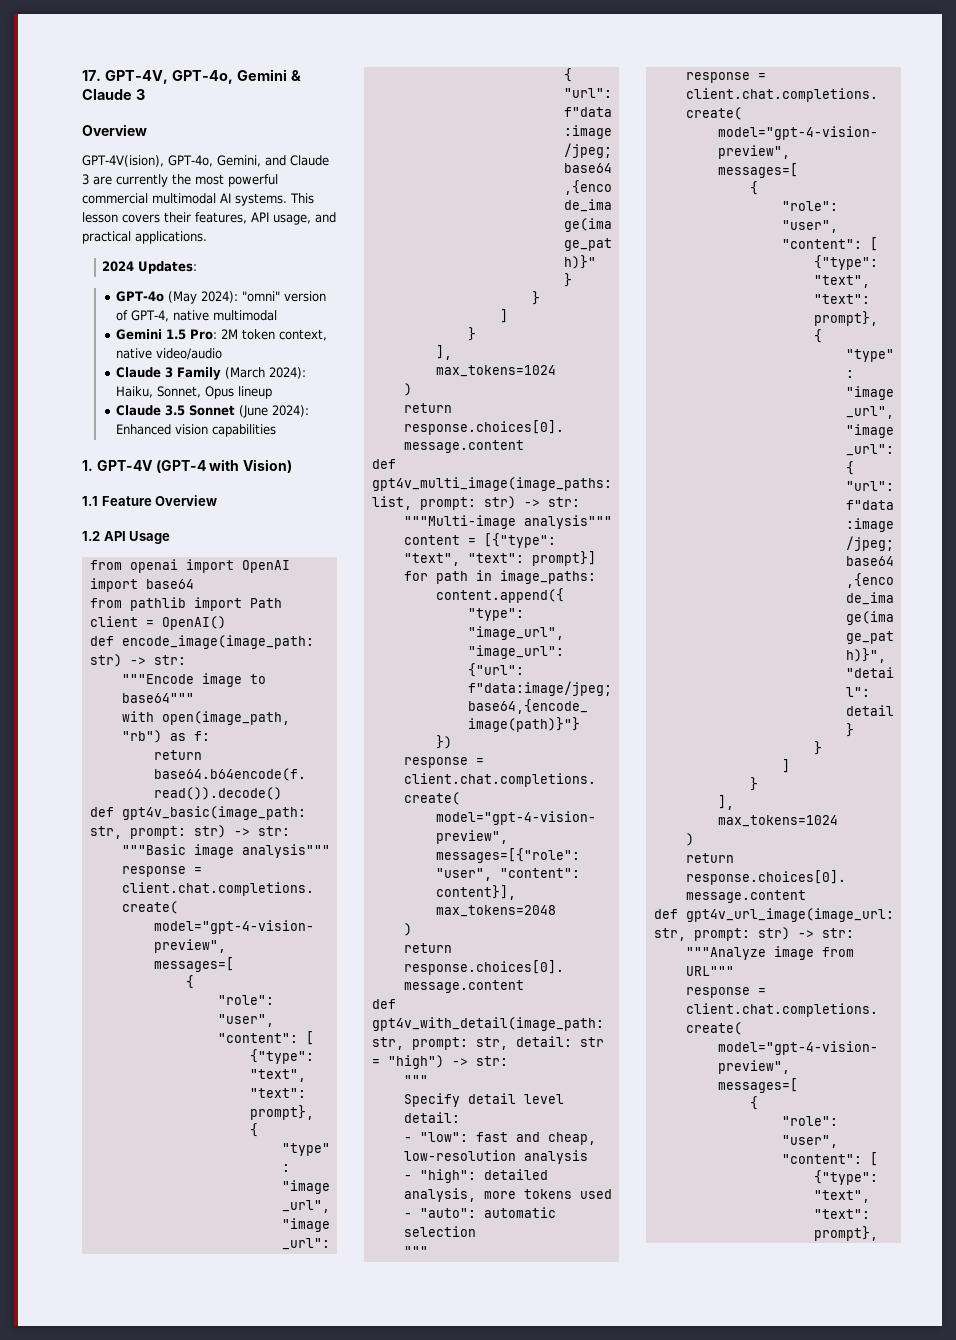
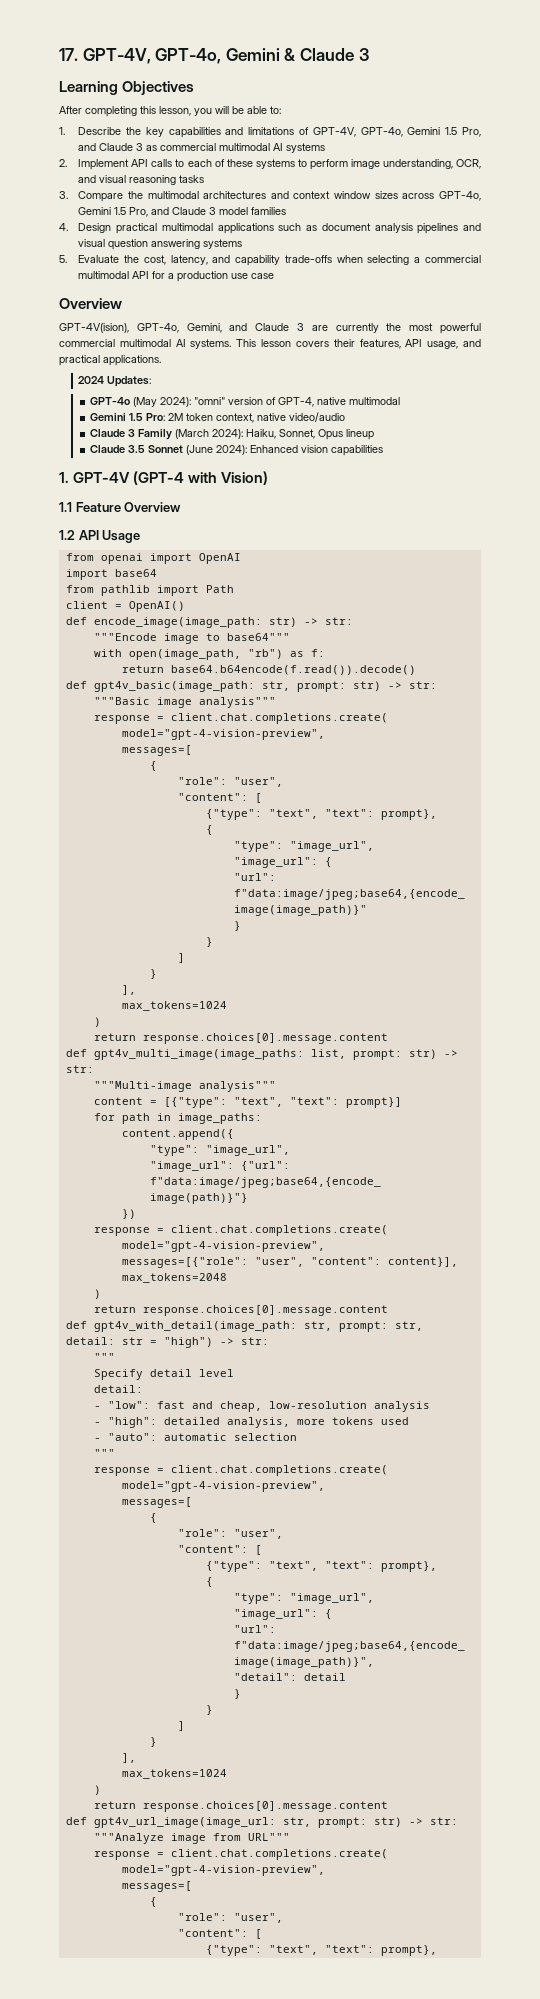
+ Learning Objectives
+ After completing this lesson, you will be able to:
+ 1. Describe the key capabilities and limitations of GPT-4V, GPT-4o, Gemini 1.5 Pro, and Claude 3 as commercial multimodal AI systems
+ 2. Implement API calls to each of these systems to perform image understanding, OCR, and visual reasoning tasks
+ 3. Compare the multimodal architectures and context window sizes across GPT-4o, Gemini 1.5 Pro, and Claude 3 model families
+ 4. Design practical multimodal applications such as document analysis pipelines and visual question answering systems
+ 5. Evaluate the cost, latency, and capability trade-offs when selecting a commercial multimodal API for a production use case

